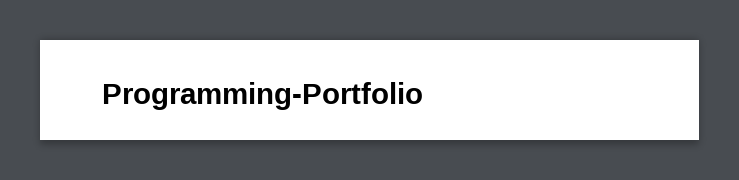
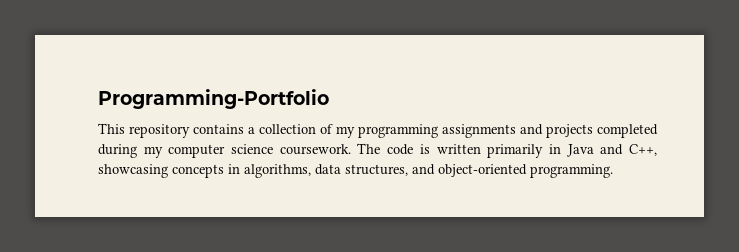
+ This repository contains a collection of my programming assignments and projects completed during my computer science coursework. The code is written primarily in Java and C++, showcasing concepts in algorithms, data structures, and object-oriented programming.

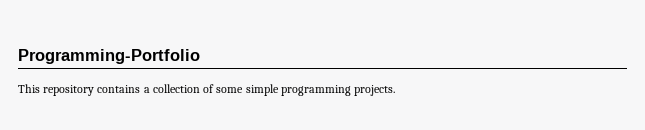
- This repository contains a collection of my programming assignments and projects completed during my computer science coursework. The code is written primarily in Java and C++, showcasing concepts in algorithms, data structures, and object-oriented programming.
+ This repository contains a collection of some simple programming projects.

